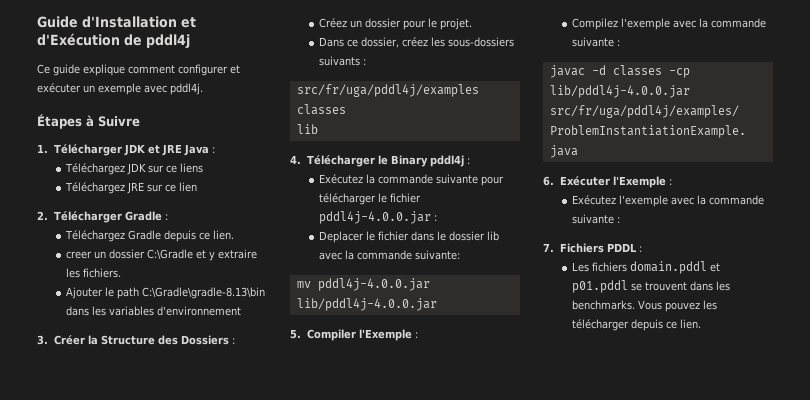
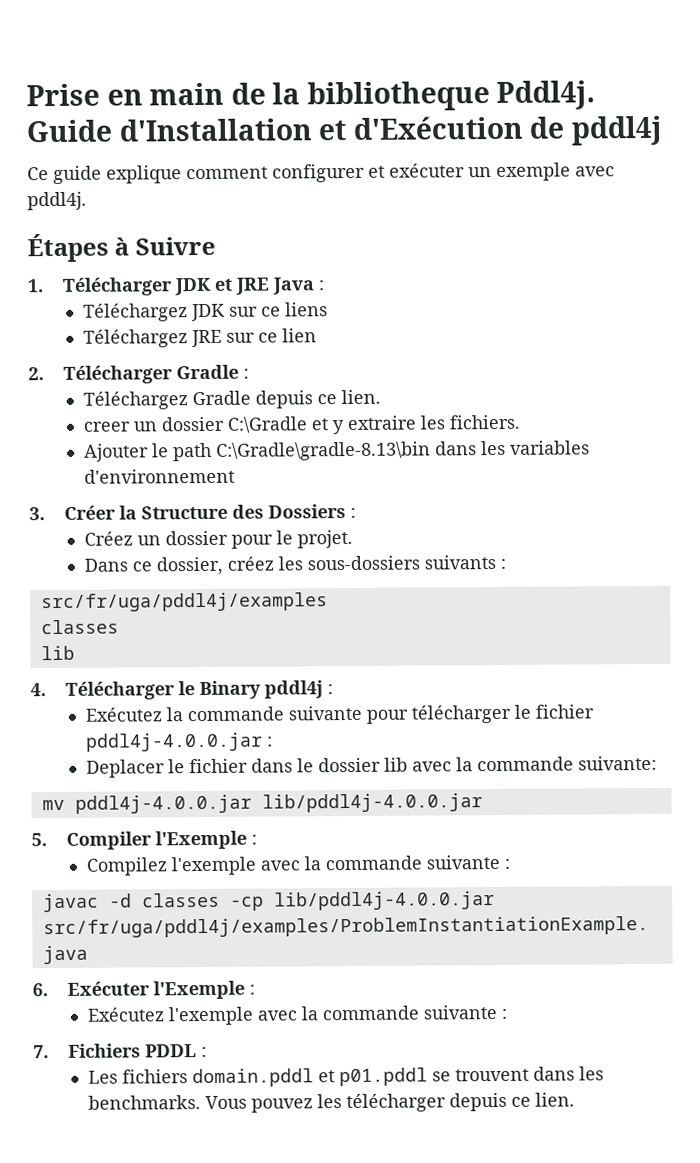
+ Prise en main de la bibliotheque Pddl4j.

